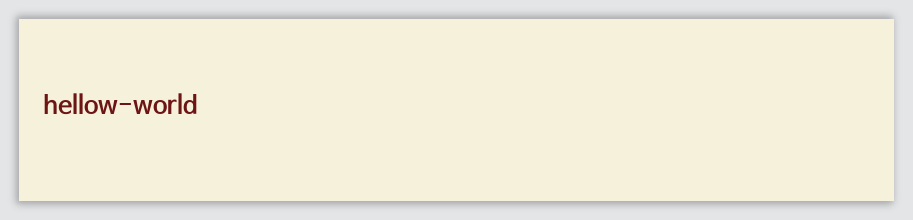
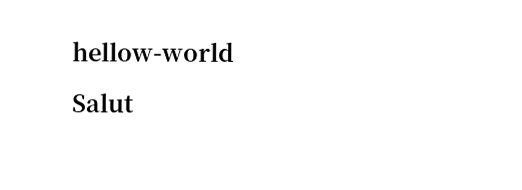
+ Salut

